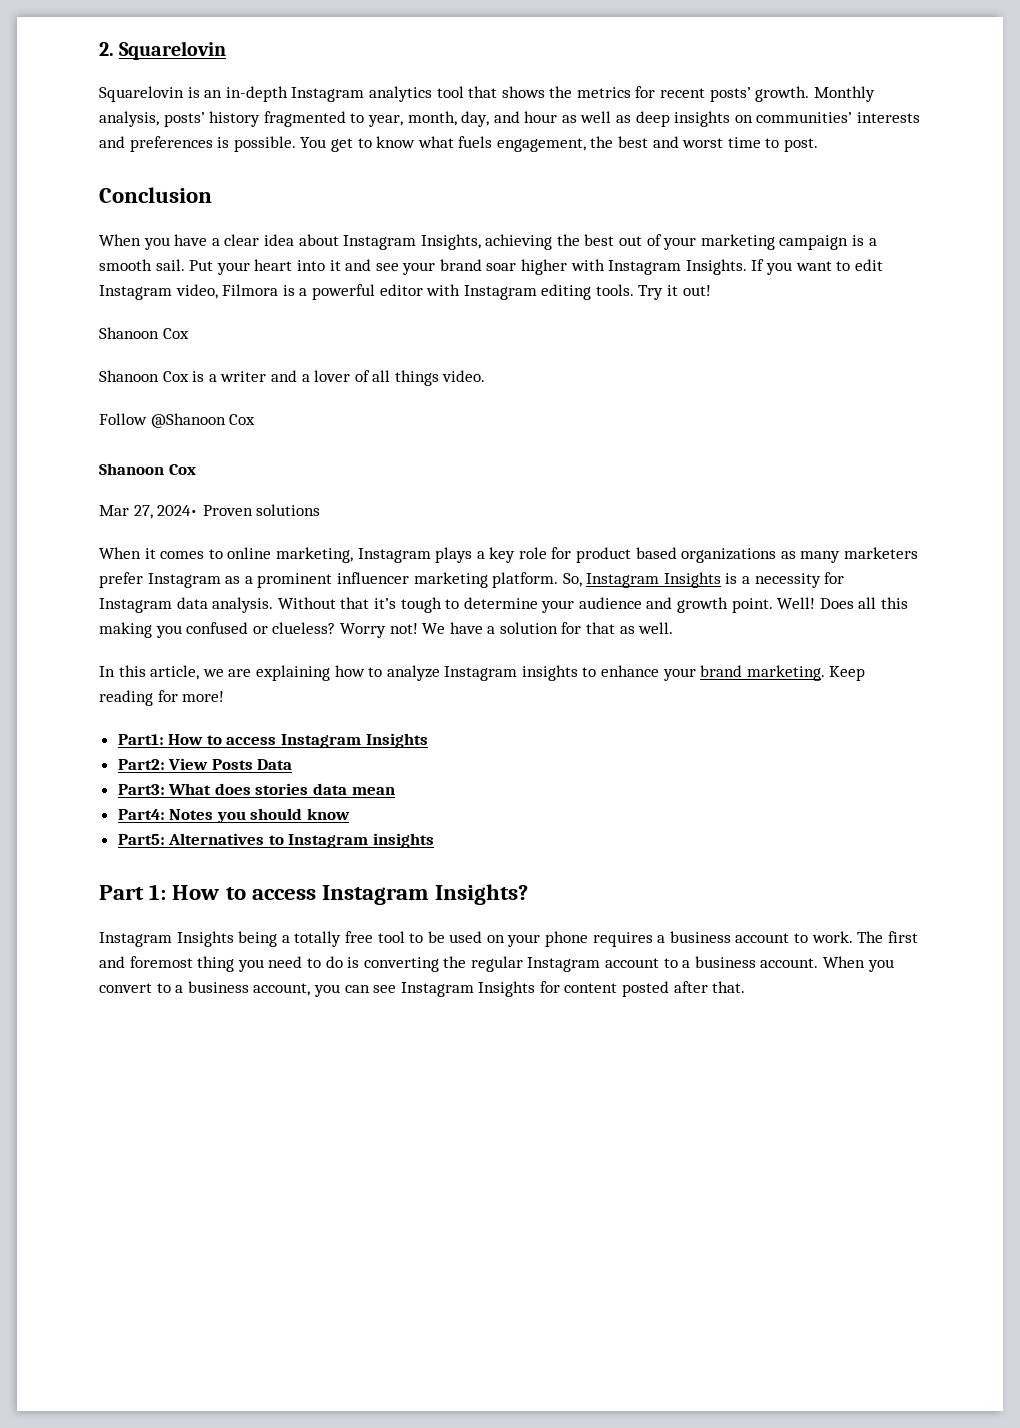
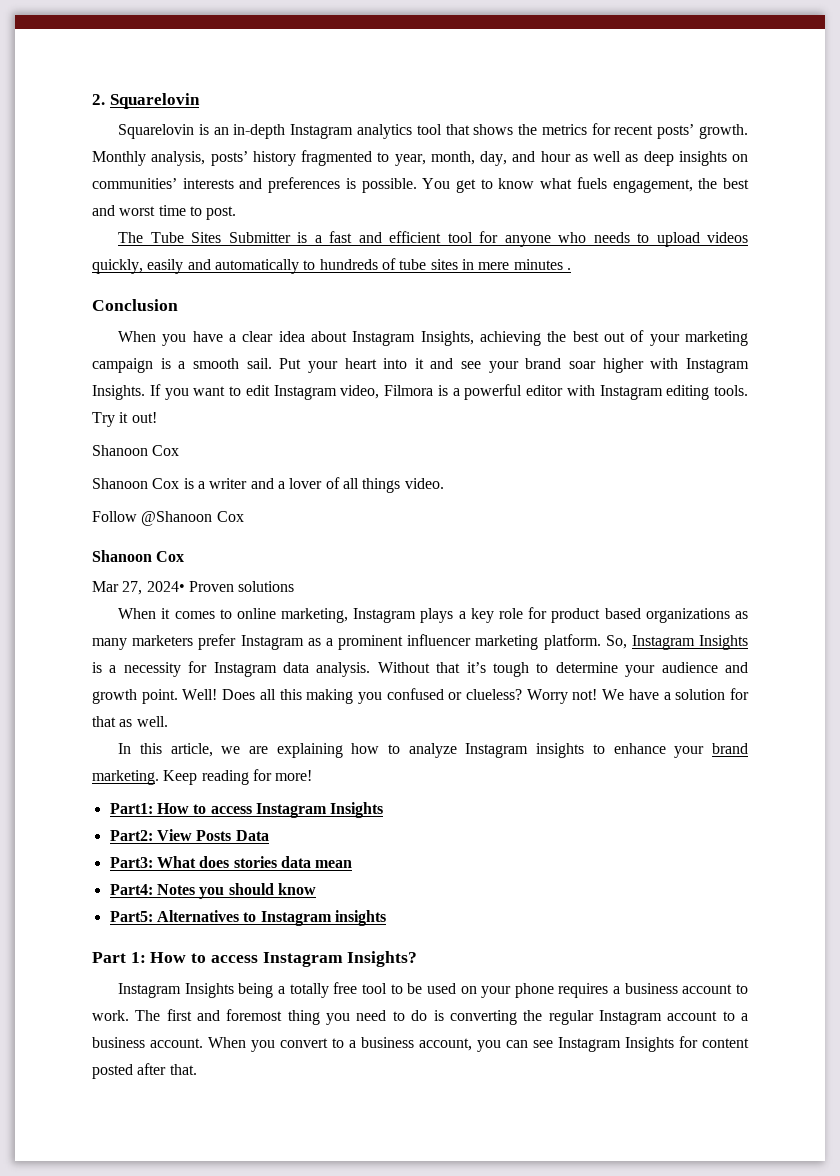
+ The Tube Sites Submitter is a fast and efficient tool for anyone who needs to upload videos quickly, easily and automatically to hundreds of tube sites in mere minutes .

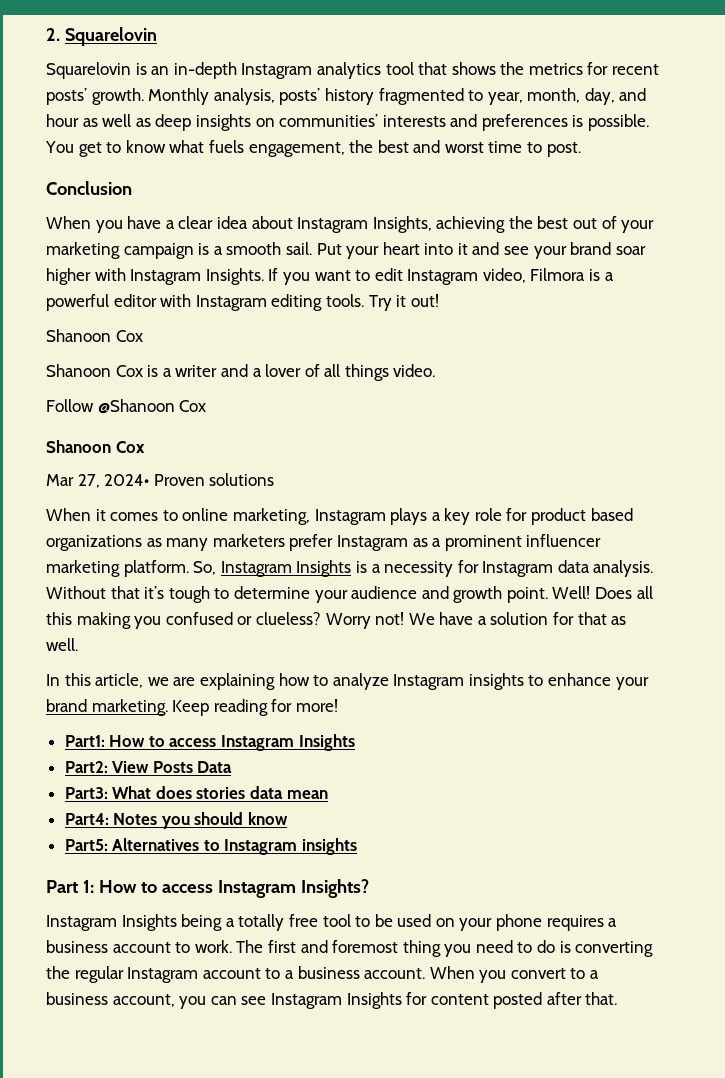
- The Tube Sites Submitter is a fast and efficient tool for anyone who needs to upload videos quickly, easily and automatically to hundreds of tube sites in mere minutes .

